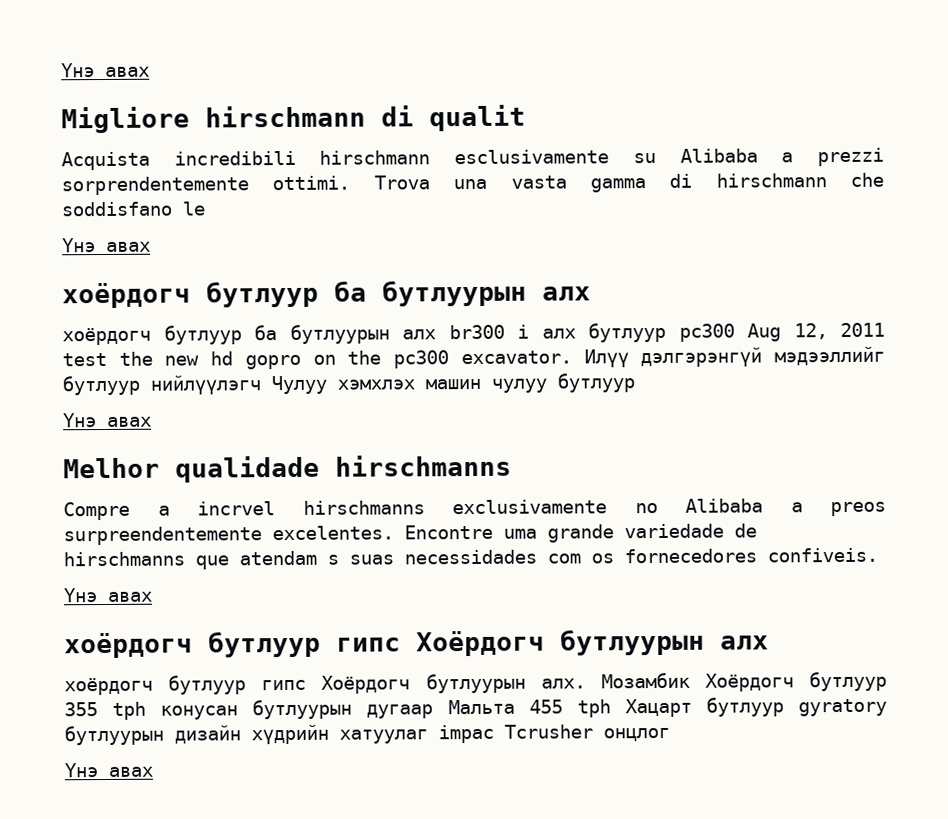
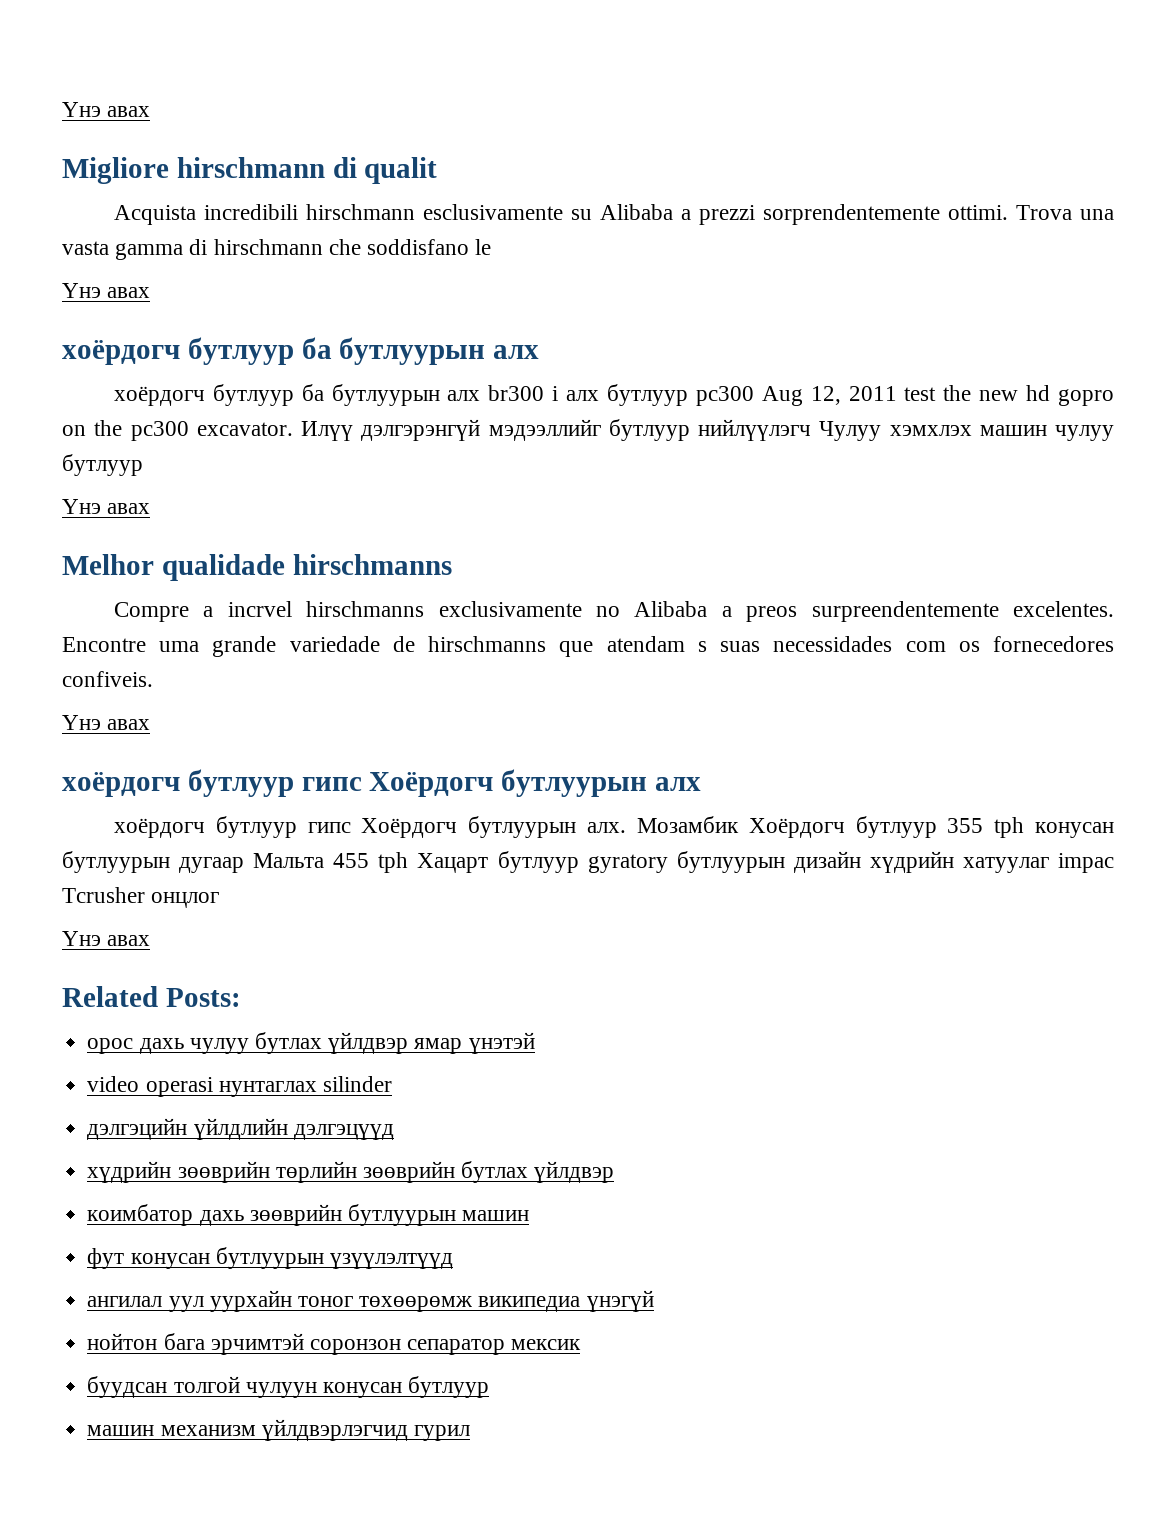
+ Related Posts:
+ орос дахь чулуу бутлах үйлдвэр ямар үнэтэй
+ video operasi нунтаглах silinder
+ дэлгэцийн үйлдлийн дэлгэцүүд
+ хүдрийн зөөврийн төрлийн зөөврийн бутлах үйлдвэр
+ коимбатор дахь зөөврийн бутлуурын машин
+ фут конусан бутлуурын үзүүлэлтүүд
+ ангилал уул уурхайн тоног төхөөрөмж википедиа үнэгүй
+ нойтон бага эрчимтэй соронзон сепаратор мексик
+ буудсан толгой чулуун конусан бутлуур
+ машин механизм үйлдвэрлэгчид гурил

